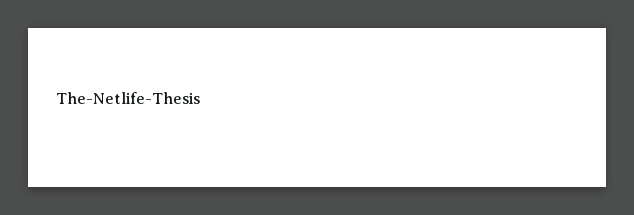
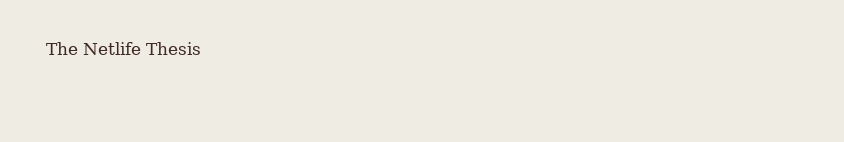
- The-Netlife-Thesis
+ The Netlife Thesis

